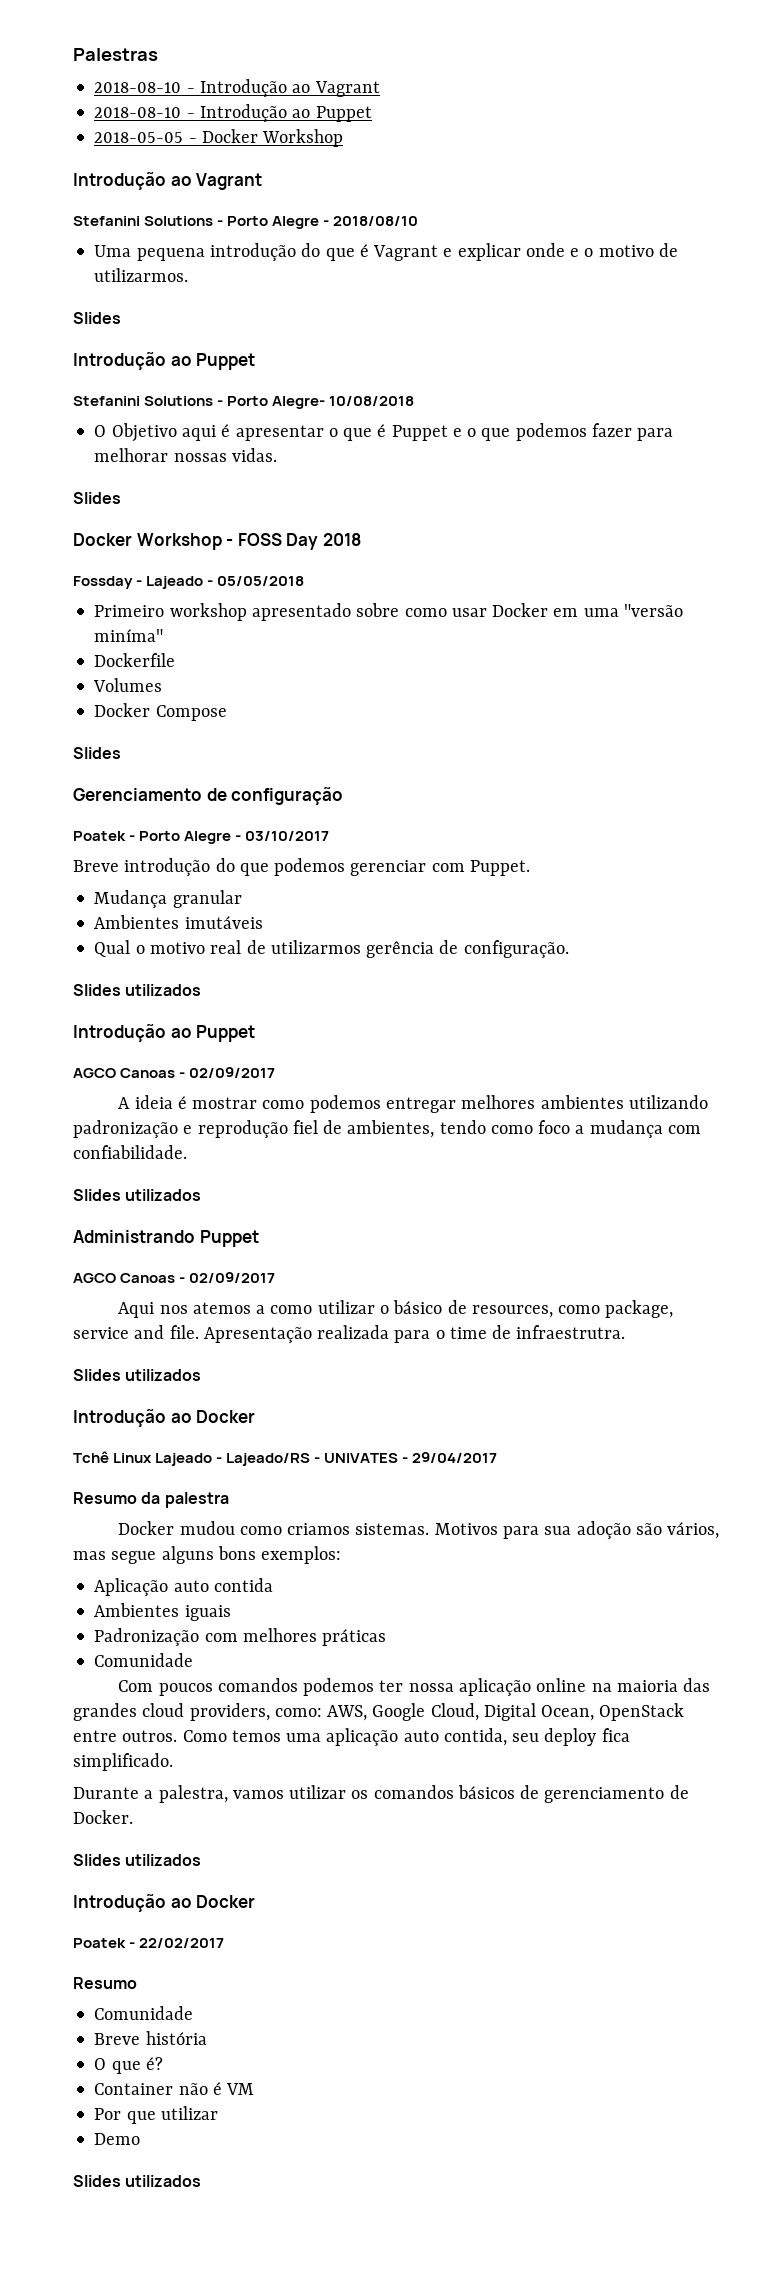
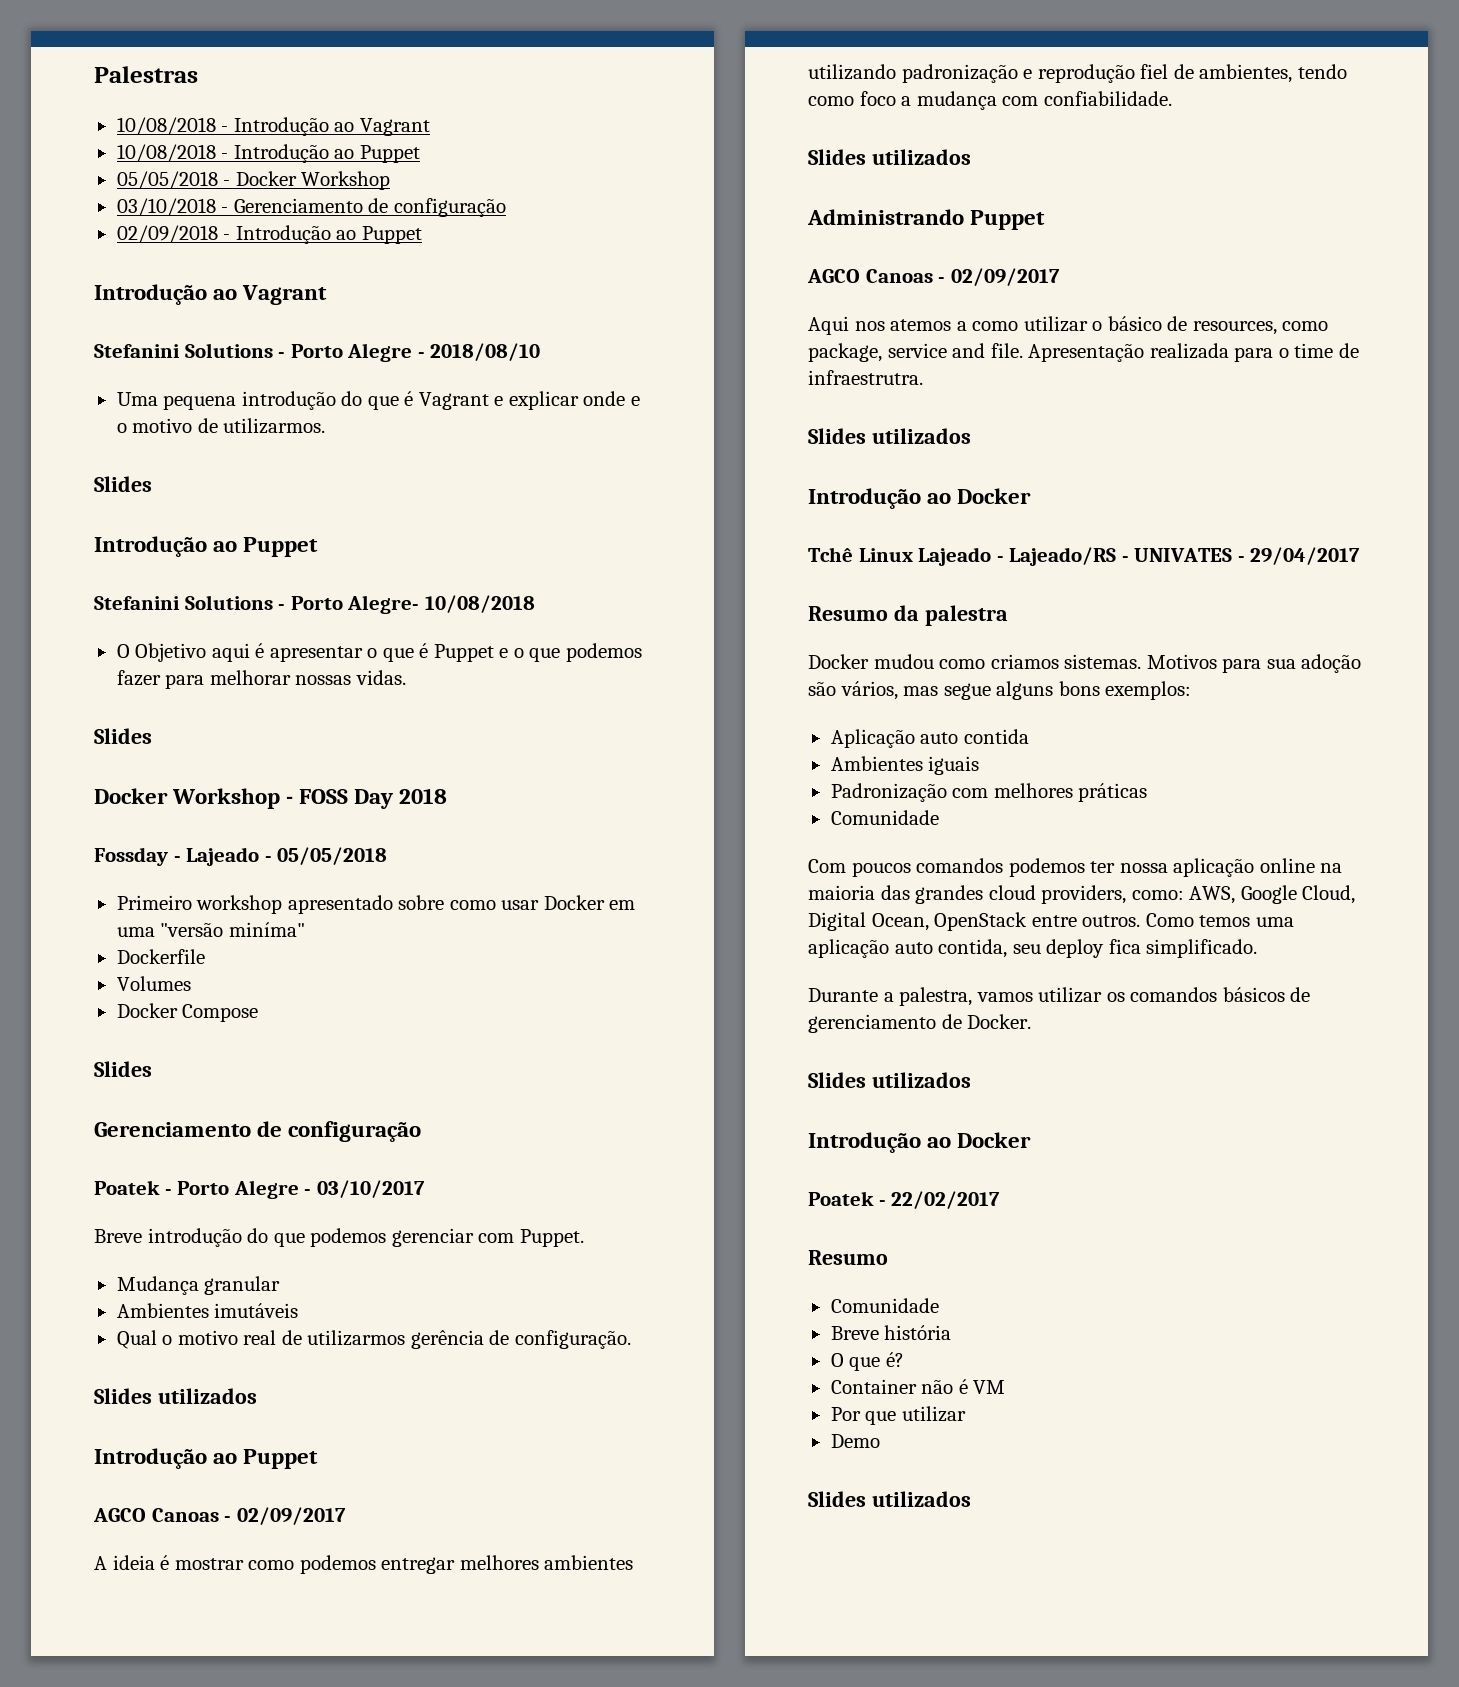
- 2018-08-10 - Introdução ao Vagrant
+ 10/08/2018 - Introdução ao Vagrant
- 2018-08-10 - Introdução ao Puppet
- 2018-05-05 - Docker Workshop
+ 10/08/2018 - Introdução ao Puppet
+ 05/05/2018 - Docker Workshop
+ 03/10/2018 - Gerenciamento de configuração
+ 02/09/2018 - Introdução ao Puppet

